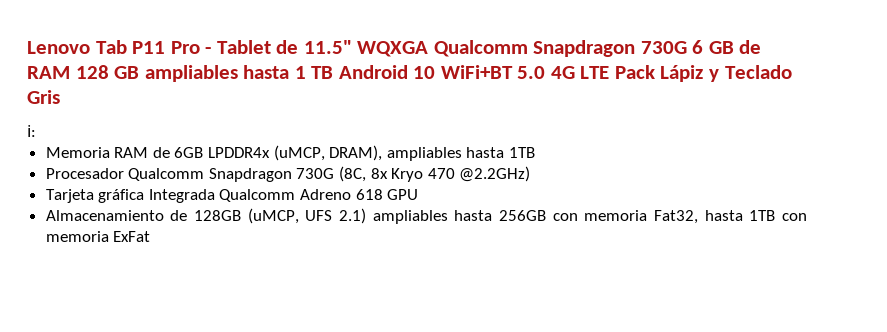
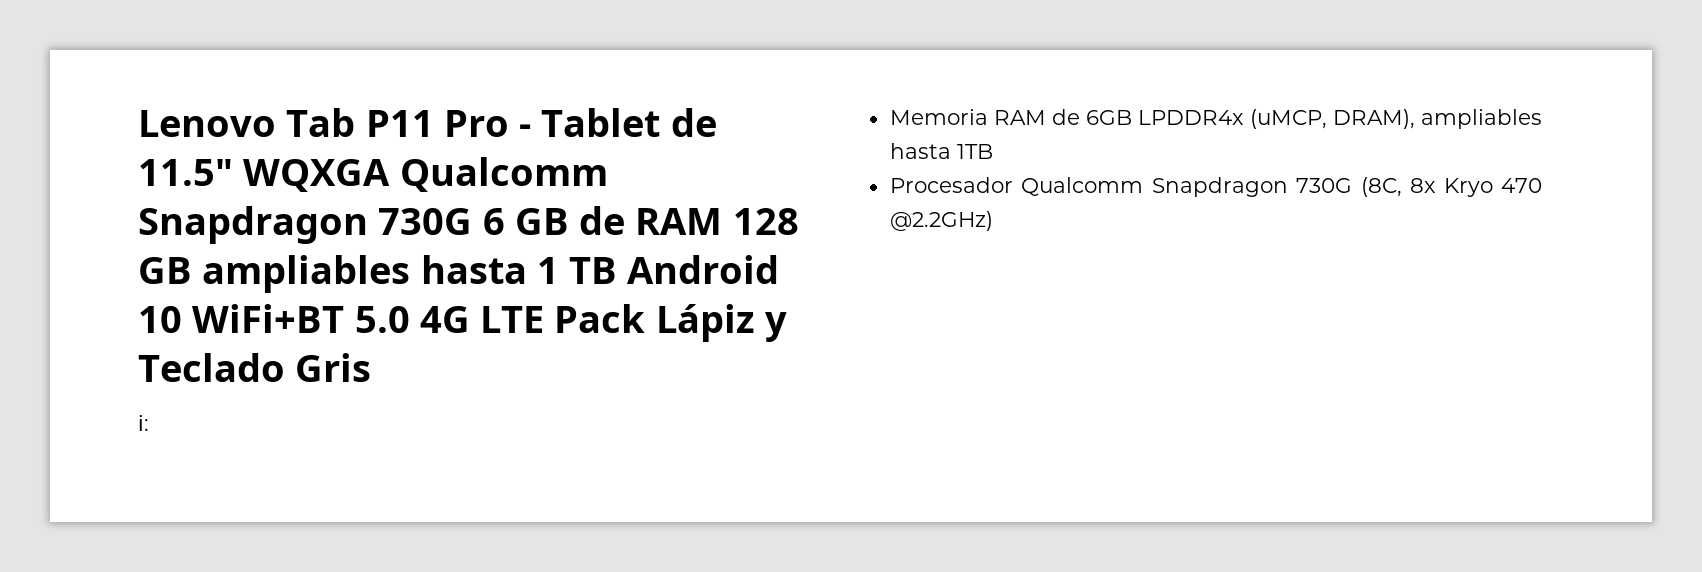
- Tarjeta gráfica Integrada Qualcomm Adreno 618 GPU
- Almacenamiento de 128GB (uMCP, UFS 2.1) ampliables hasta 256GB con memoria Fat32, hasta 1TB con memoria ExFat

